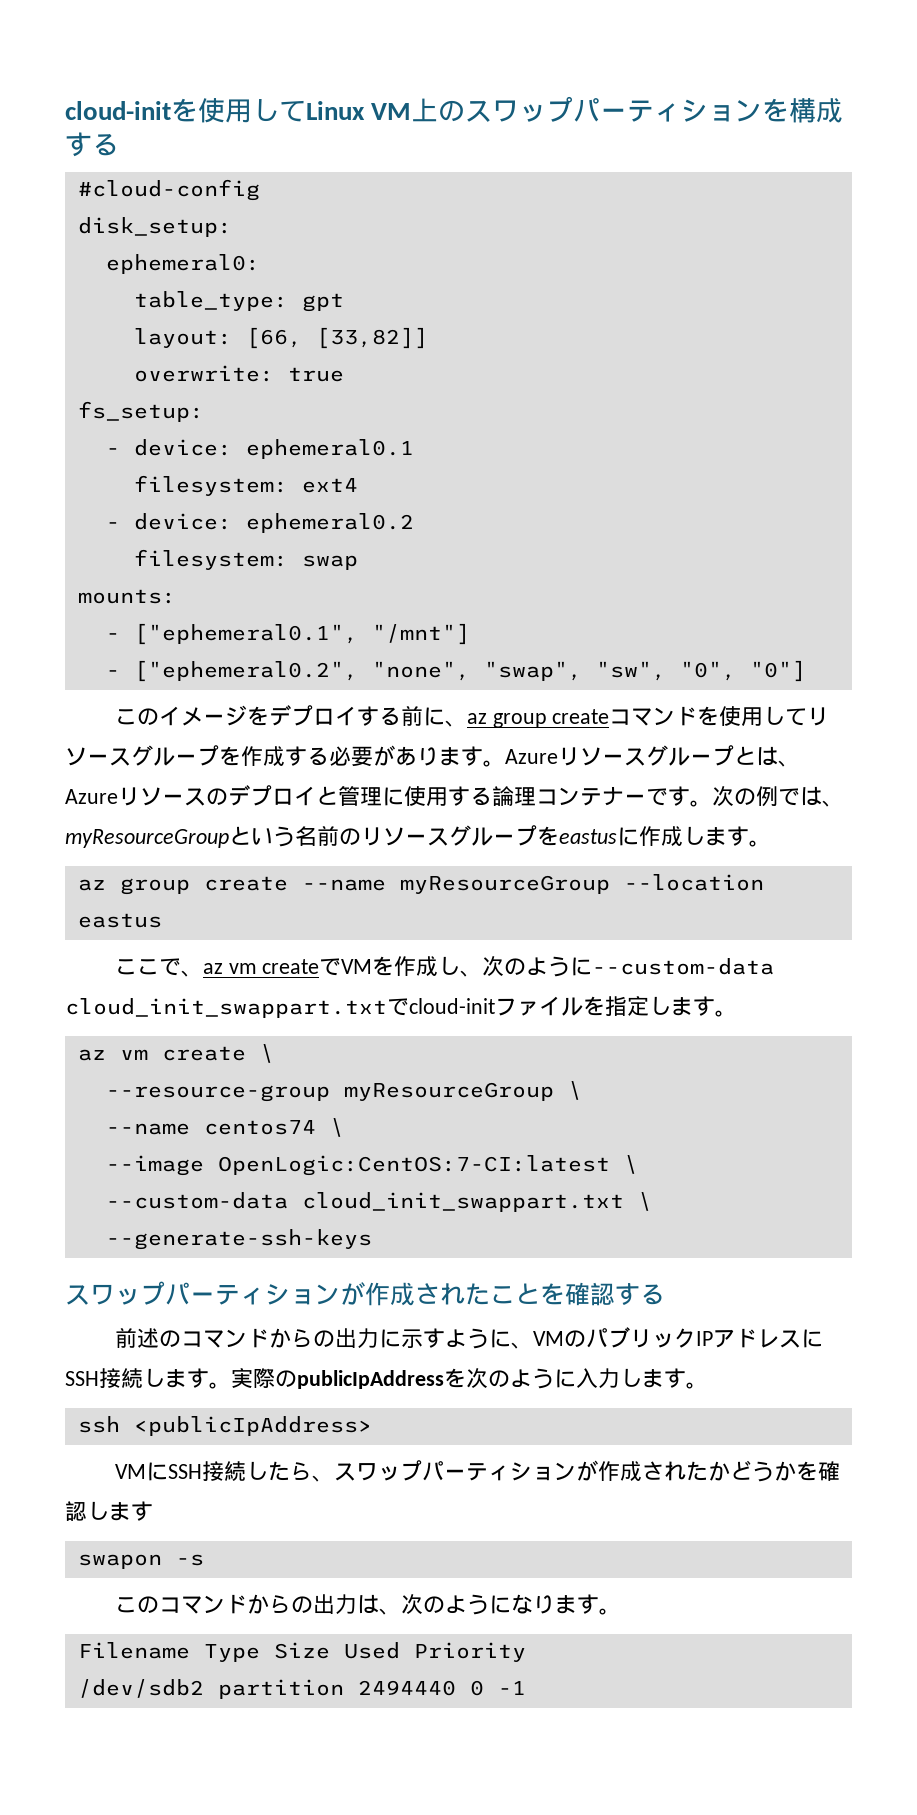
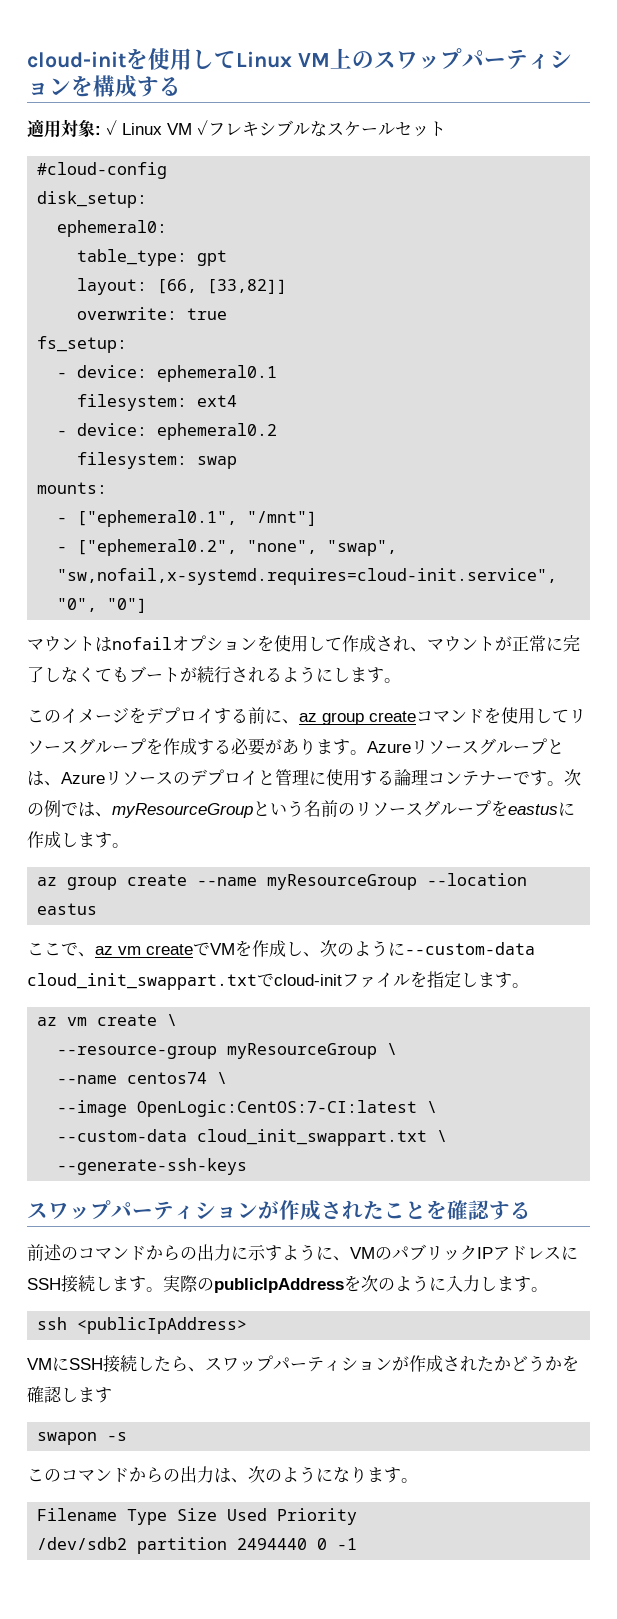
+ 適用対象: ✓ Linux VM ✓フレキシブルなスケールセット
- - ["ephemeral0.2", "none", "swap", "sw", "0", "0"]
+ - ["ephemeral0.2", "none", "swap", "sw,nofail,x-systemd.requires=cloud-init.service", "0", "0"]
+ マウントはnofailオプションを使用して作成され、マウントが正常に完了しなくてもブートが続行されるようにします。

